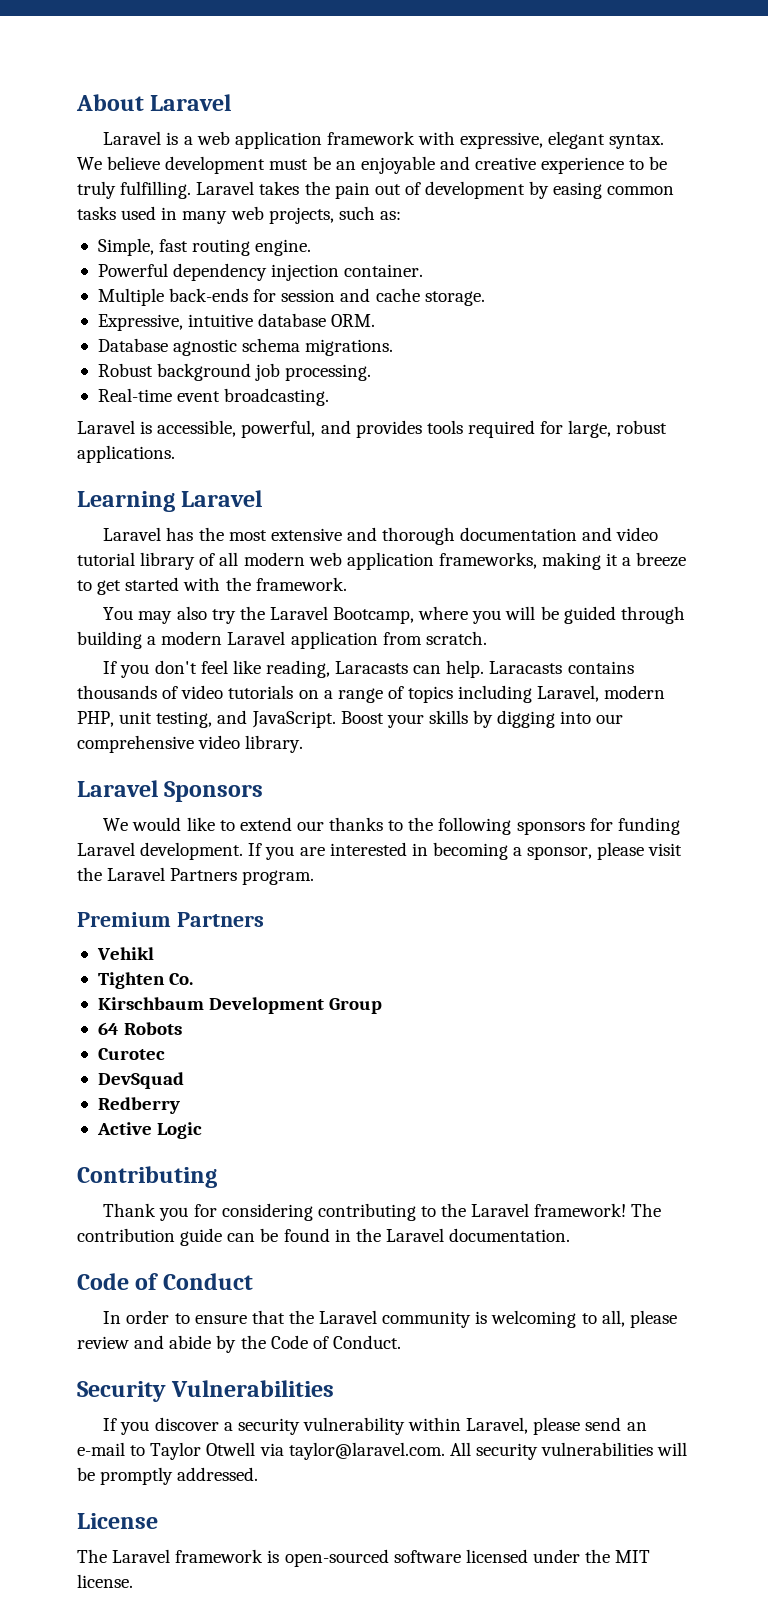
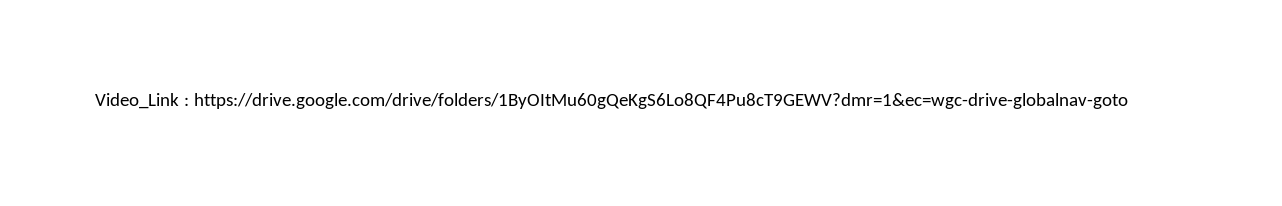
- About Laravel
- Laravel is a web application framework with expressive, elegant syntax. We believe development must be an enjoyable and creative experience to be truly fulfilling. Laravel takes the pain out of development by easing common tasks used in many web projects, such as:
- Simple, fast routing engine.
- Powerful dependency injection container.
- Multiple back-ends for session and cache storage.
- Expressive, intuitive database ORM.
- Database agnostic schema migrations.
- Robust background job processing.
- Real-time event broadcasting.
- Laravel is accessible, powerful, and provides tools required for large, robust applications.
- Learning Laravel
- Laravel has the most extensive and thorough documentation and video tutorial library of all modern web application frameworks, making it a breeze to get started with the framework.
- You may also try the Laravel Bootcamp, where you will be guided through building a modern Laravel application from scratch.
- If you don't feel like reading, Laracasts can help. Laracasts contains thousands of video tutorials on a range of topics including Laravel, modern PHP, unit testing, and JavaScript. Boost your skills by digging into our comprehensive video library.
- Laravel Sponsors
- We would like to extend our thanks to the following sponsors for funding Laravel development. If you are interested in becoming a sponsor, please visit the Laravel Partners program.
- Premium Partners
- Vehikl
- Tighten Co.
- Kirschbaum Development Group
- 64 Robots
- Curotec
- DevSquad
- Redberry
- Active Logic
- Contributing
- Thank you for considering contributing to the Laravel framework! The contribution guide can be found in the Laravel documentation.
- Code of Conduct
- In order to ensure that the Laravel community is welcoming to all, please review and abide by the Code of Conduct.
- Security Vulnerabilities
- If you discover a security vulnerability within Laravel, please send an e-mail to Taylor Otwell via taylor@laravel.com. All security vulnerabilities will be promptly addressed.
- License
- The Laravel framework is open-sourced software licensed under the MIT license.
+ Video_Link : https://drive.google.com/drive/folders/1ByOItMu60gQeKgS6Lo8QF4Pu8cT9GEWV?dmr=1&ec=wgc-drive-globalnav-goto

